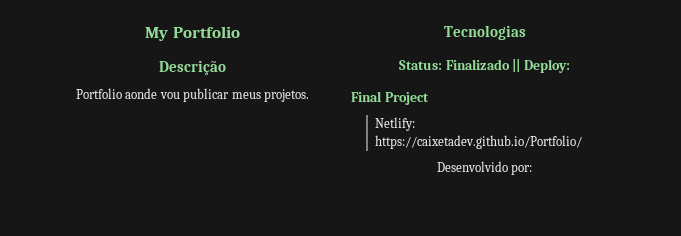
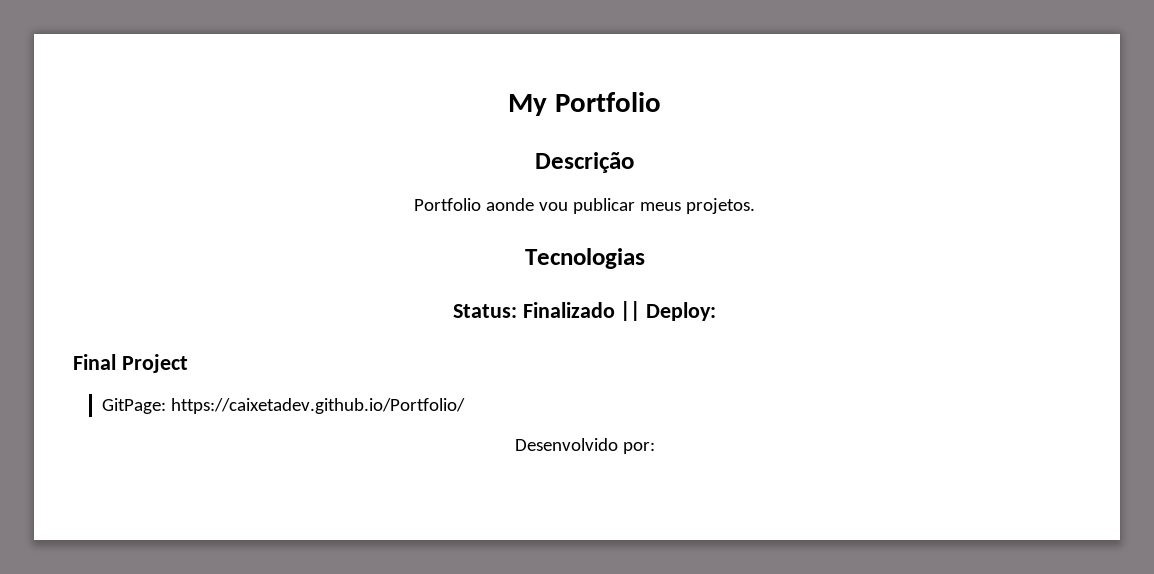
- Netlify: https://caixetadev.github.io/Portfolio/
+ GitPage: https://caixetadev.github.io/Portfolio/

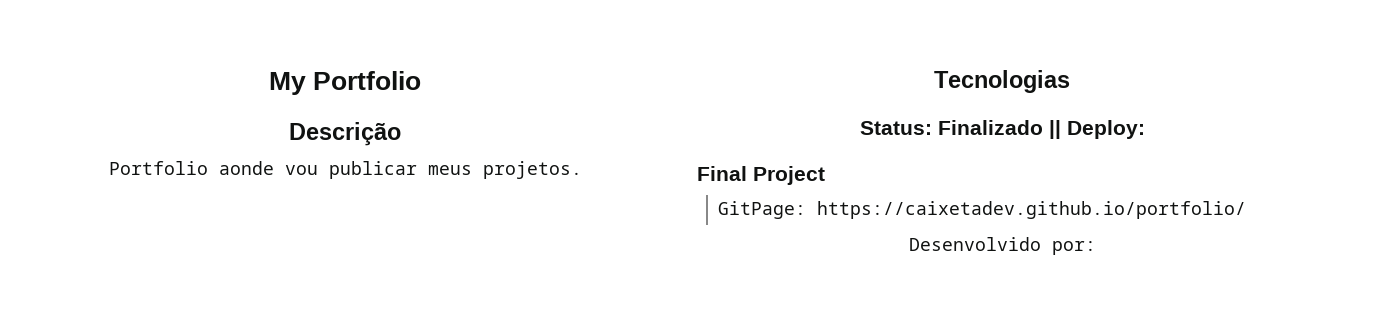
- GitPage: https://caixetadev.github.io/Portfolio/
+ GitPage: https://caixetadev.github.io/portfolio/

